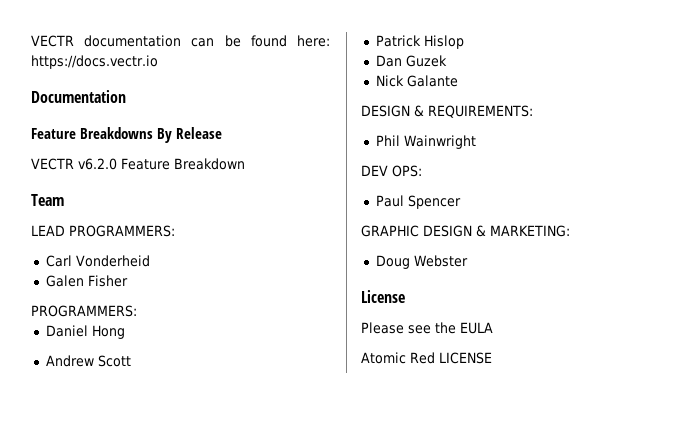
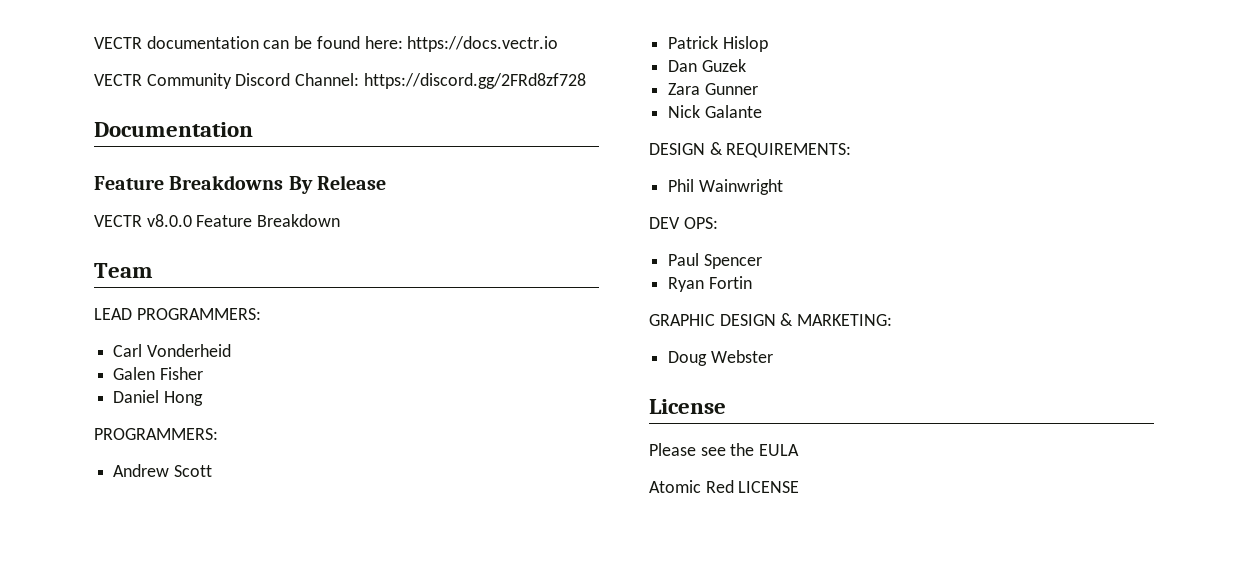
+ VECTR Community Discord Channel: https://discord.gg/2FRd8zf728
- VECTR v6.2.0 Feature Breakdown
+ VECTR v8.0.0 Feature Breakdown
  Galen Fisher
- PROGRAMMERS:
  Daniel Hong
+ PROGRAMMERS:
+ Zara Gunner
+ Ryan Fortin

